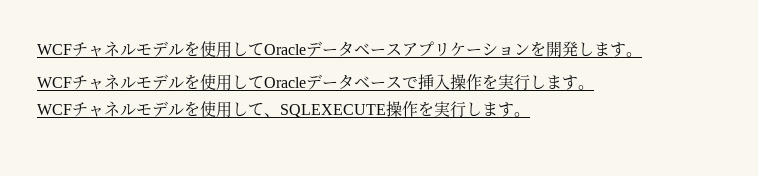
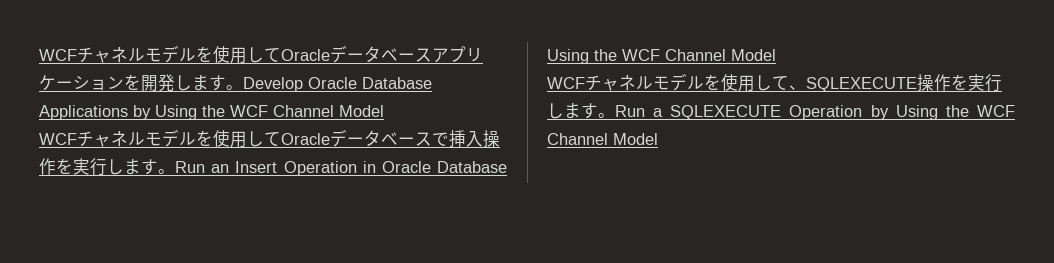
+ Develop Oracle Database Applications by Using the WCF Channel Model
+ Run an Insert Operation in Oracle Database Using the WCF Channel Model
+ Run a SQLEXECUTE Operation by Using the WCF Channel Model

